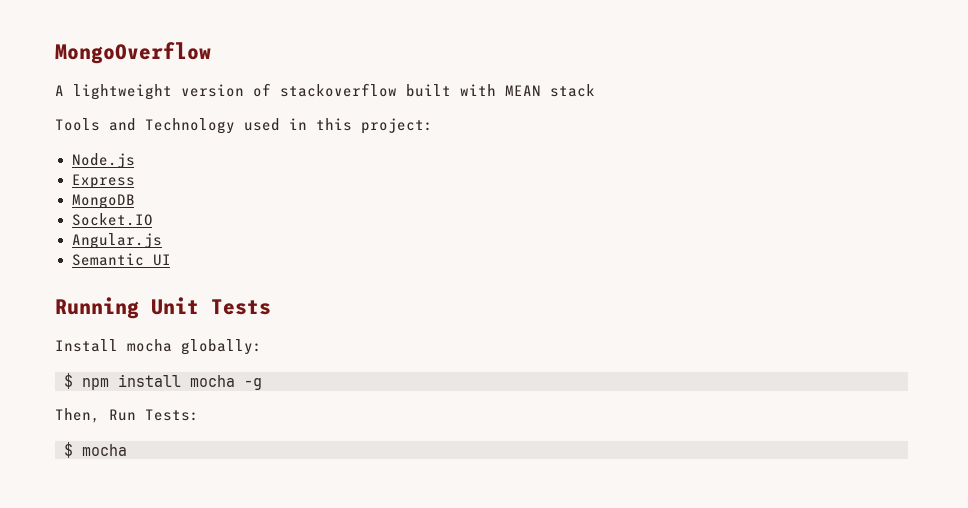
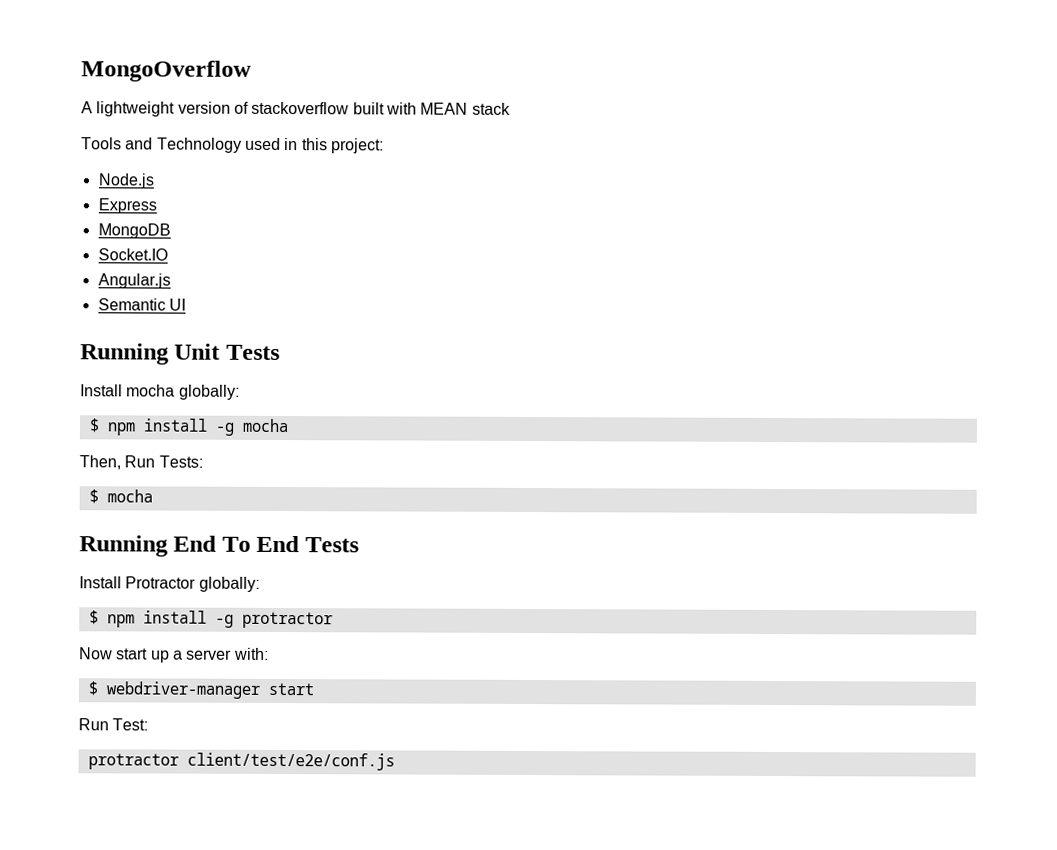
- $ npm install mocha -g
+ $ npm install -g mocha
+ Running End To End Tests
+ Install Protractor globally:
+ $ npm install -g protractor
+ Now start up a server with:
+ $ webdriver-manager start
+ Run Test:
+ protractor client/test/e2e/conf.js

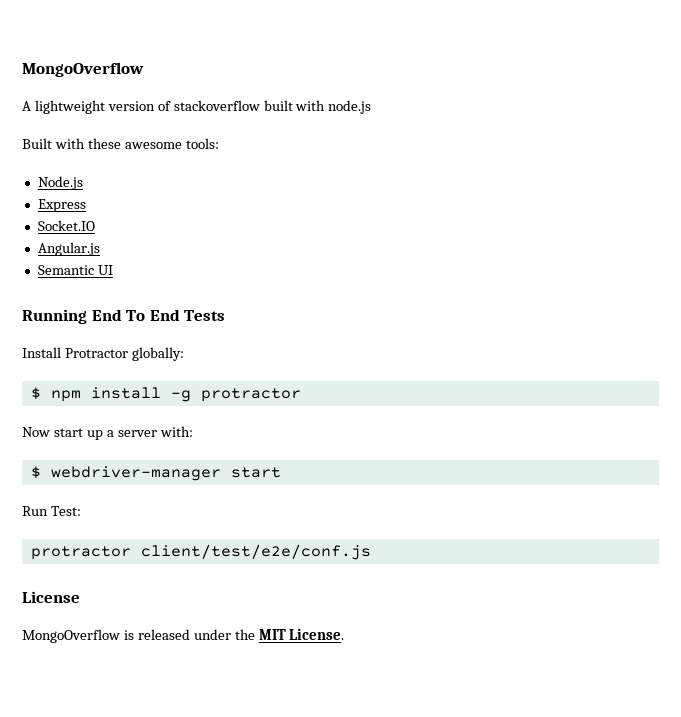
- A lightweight version of stackoverflow built with MEAN stack
- Tools and Technology used in this project:
+ A lightweight version of stackoverflow built with node.js
+ Built with these awesome tools:
- MongoDB
- Running Unit Tests
- Install mocha globally:
- $ npm install -g mocha
- Then, Run Tests:
- $ mocha
+ License
+ MongoOverflow is released under the MIT License.

